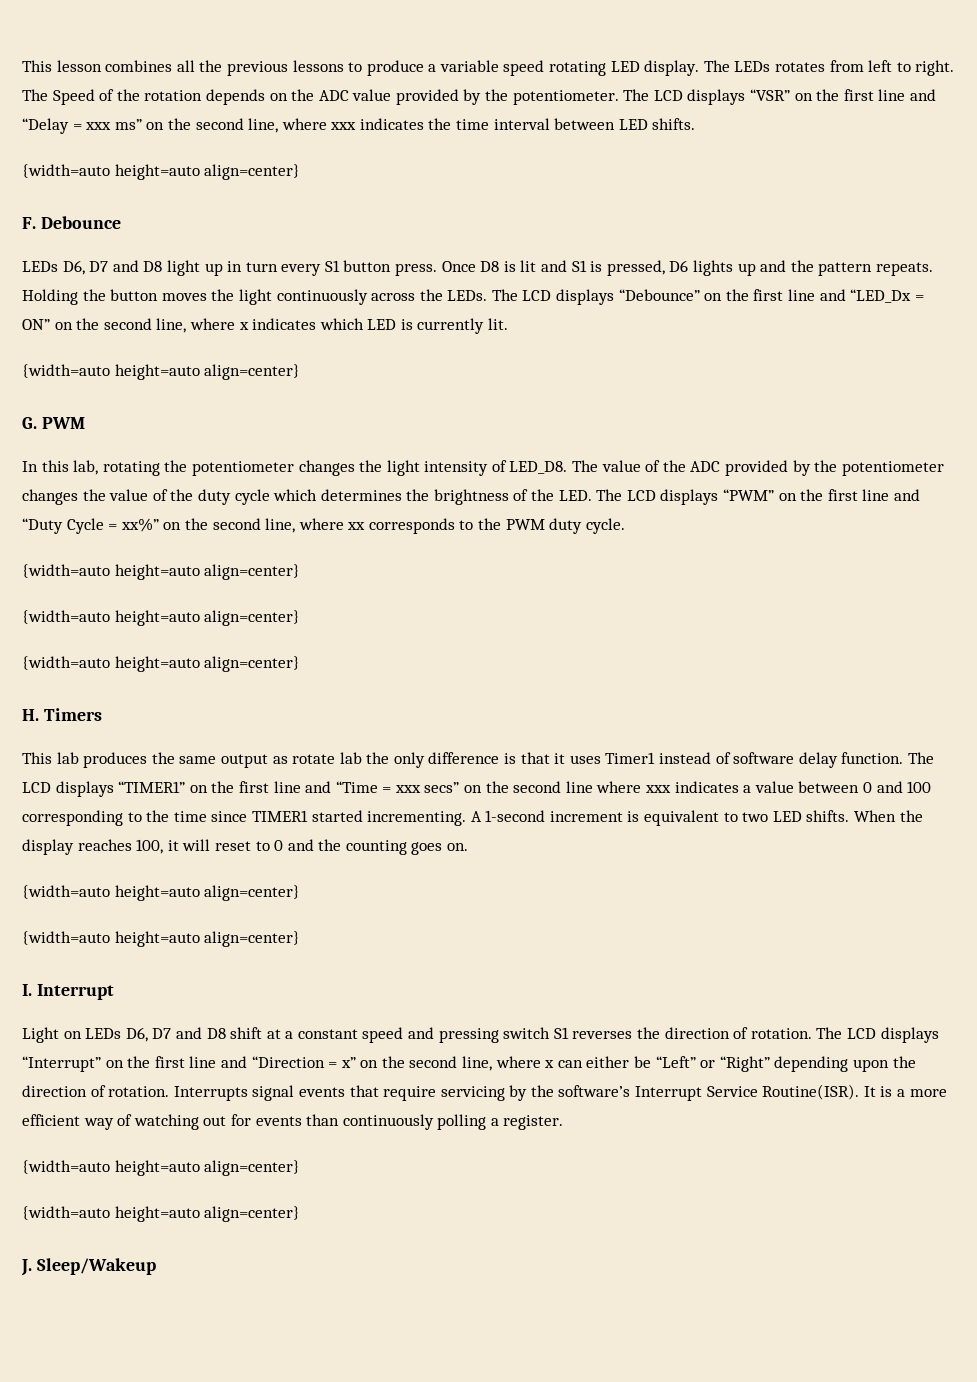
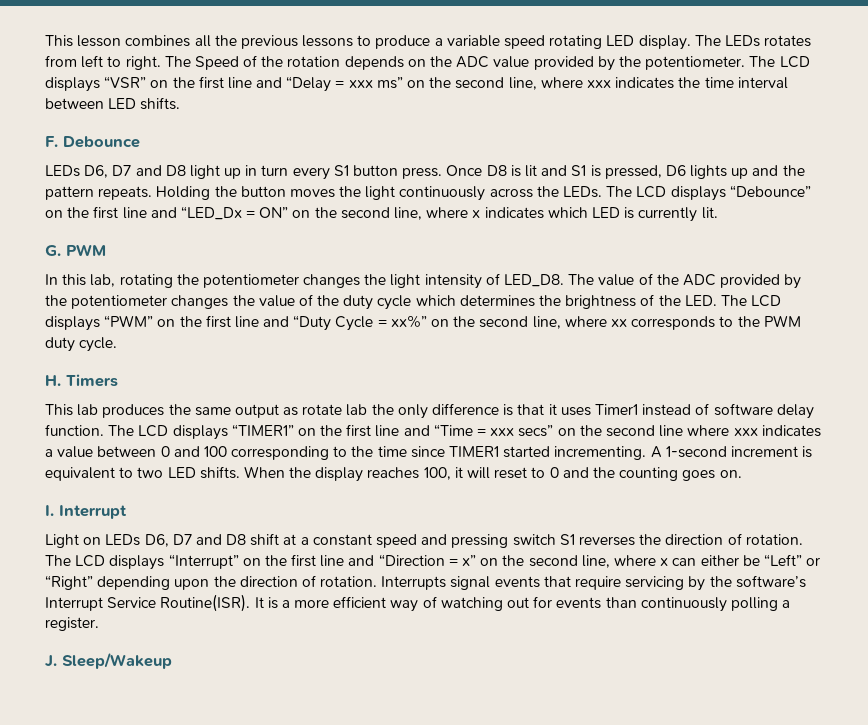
  The LCD displays “VSR” on the first line and “Delay = xxx ms” on the second line, where xxx indicates the time interval between LED shifts.
- {width=auto height=auto align=center}
  The LCD displays “Debounce” on the first line and “LED_Dx = ON” on the second line, where x indicates which LED is currently lit.
- {width=auto height=auto align=center}
  The value of the ADC provided by the potentiometer changes the value of the duty cycle which determines the brightness of the LED. The LCD displays “PWM” on the first line and “Duty Cycle = xx%” on the second line, where xx corresponds to the PWM duty cycle.
- {width=auto height=auto align=center}
- {width=auto height=auto align=center}
- {width=auto height=auto align=center}
  When the display reaches 100, it will reset to 0 and the counting goes on.
- {width=auto height=auto align=center}
- {width=auto height=auto align=center}
  It is a more efficient way of watching out for events than continuously polling a register.
- {width=auto height=auto align=center}
- {width=auto height=auto align=center}

